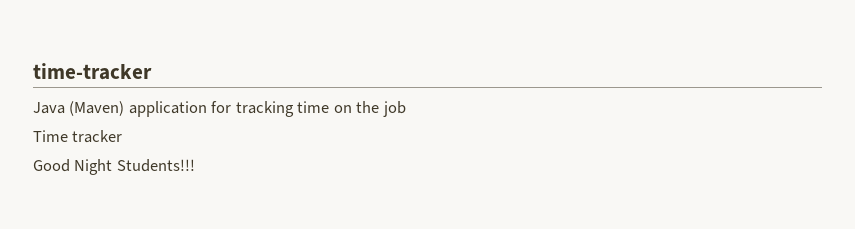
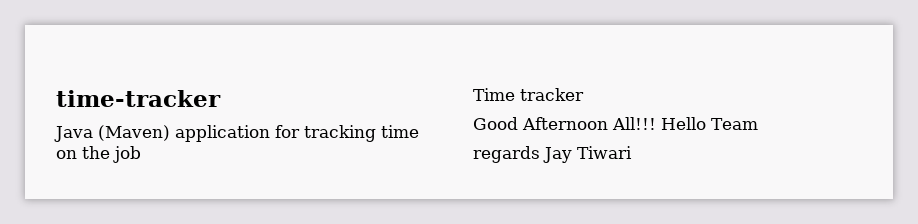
- Good Night Students!!!
+ Good Afternoon All!!! Hello Team
+ regards Jay Tiwari

